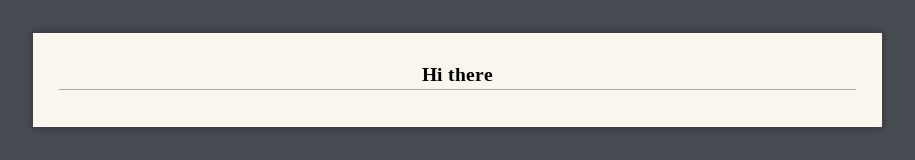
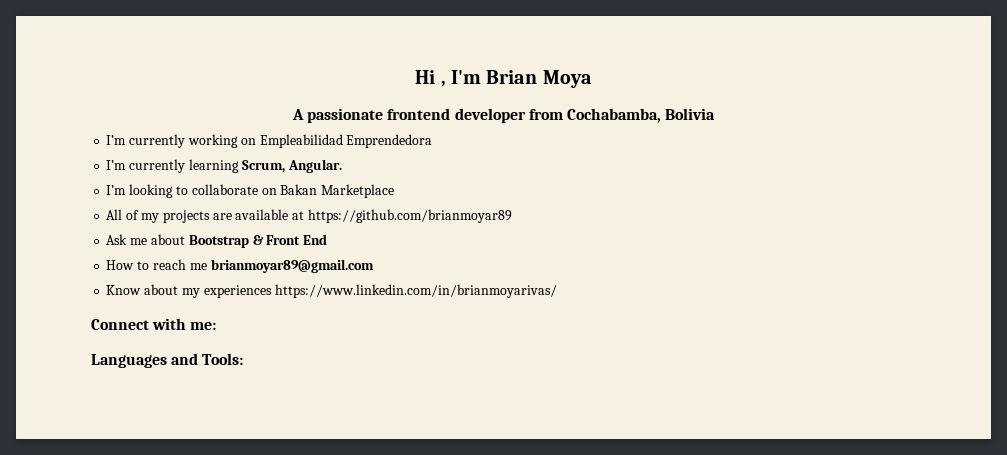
- Hi there
+ Hi , I'm Brian Moya
+ A passionate frontend developer from Cochabamba, Bolivia
+ I’m currently working on Empleabilidad Emprendedora
+ I’m currently learning Scrum, Angular.
+ I’m looking to collaborate on Bakan Marketplace
+ All of my projects are available at https://github.com/brianmoyar89
+ Ask me about Bootstrap & Front End
+ How to reach me brianmoyar89@gmail.com
+ Know about my experiences https://www.linkedin.com/in/brianmoyarivas/
+ Connect with me:
+ Languages and Tools:

